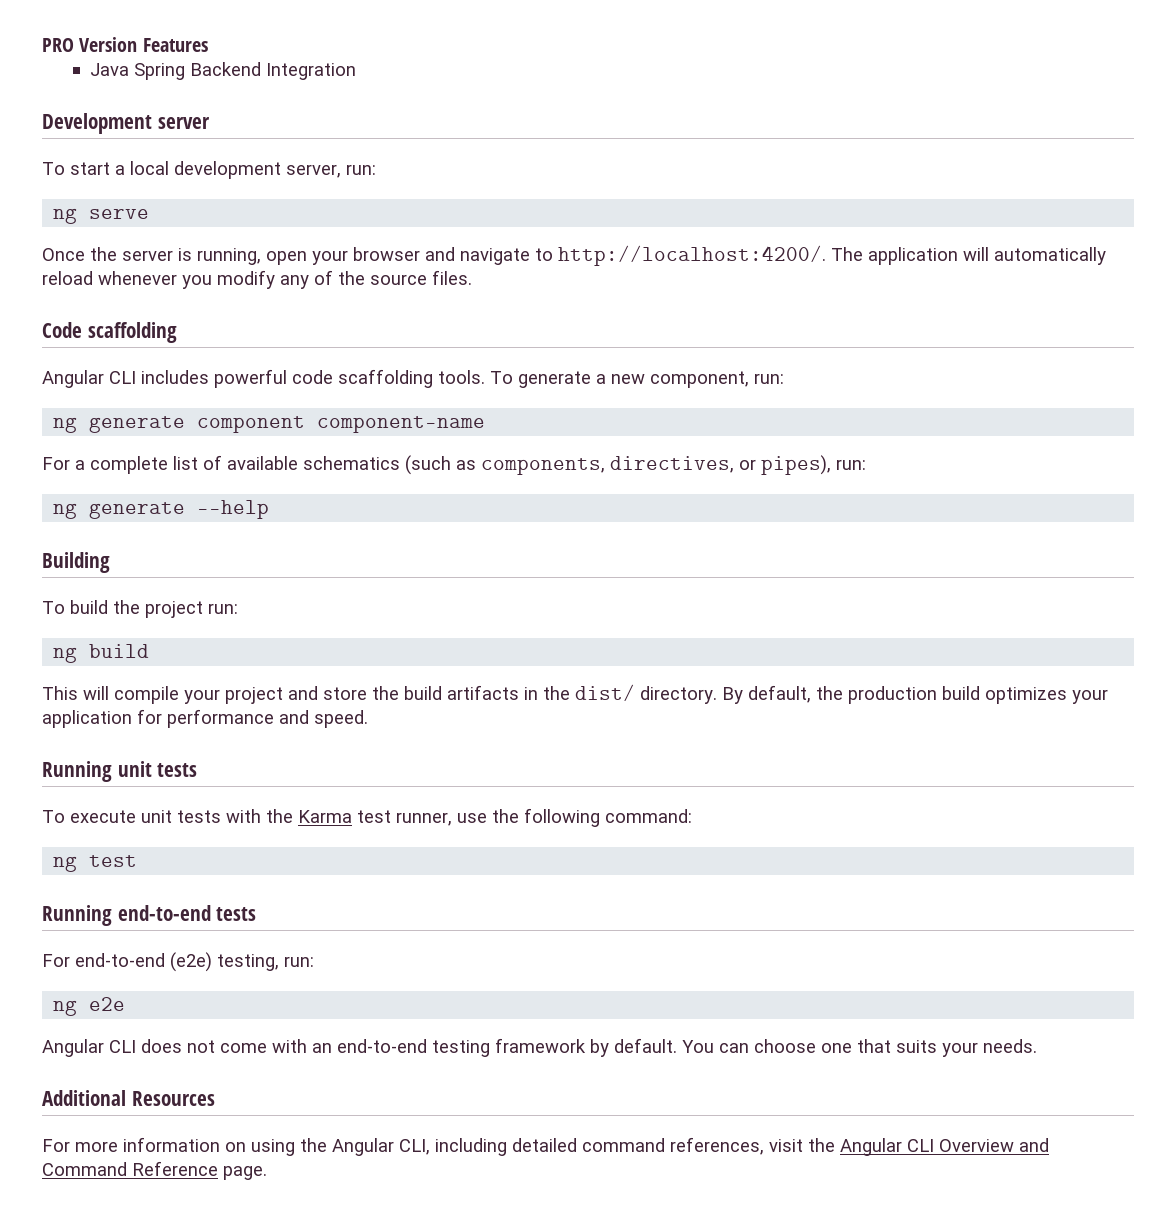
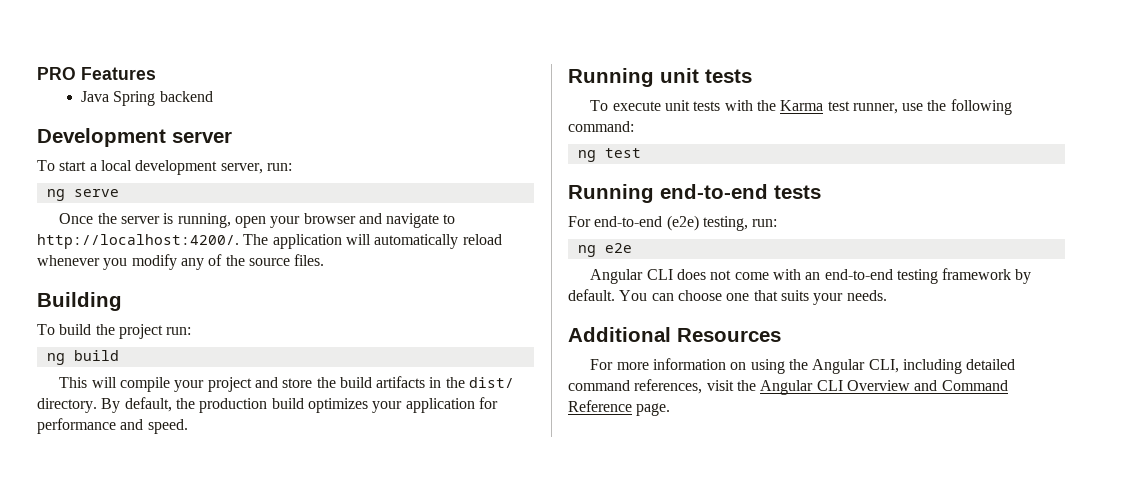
- PRO Version Features
+ PRO Features
- Java Spring Backend Integration
+ Java Spring backend
- Code scaffolding
- Angular CLI includes powerful code scaffolding tools. To generate a new component, run:
- ng generate component component-name
- For a complete list of available schematics (such as components, directives, or pipes), run:
- ng generate --help

